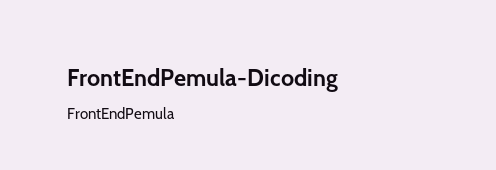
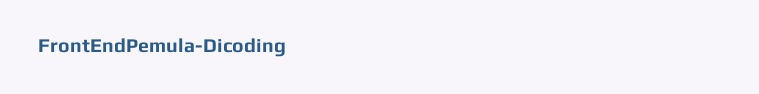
- FrontEndPemula

